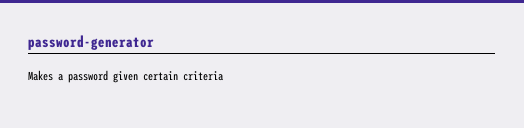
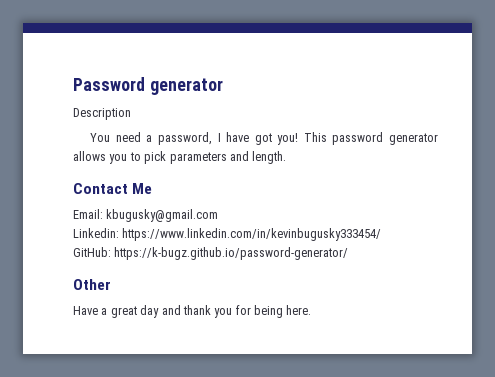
- password-generator
- Makes a password given certain criteria
+ Password generator
+ Description
+ You need a password, I have got you! This password generator allows you to pick parameters and length.
+ Contact Me
+ Email: kbugusky@gmail.com
+ Linkedin: https://www.linkedin.com/in/kevinbugusky333454/
+ GitHub: https://k-bugz.github.io/password-generator/
+ Other
+ Have a great day and thank you for being here.

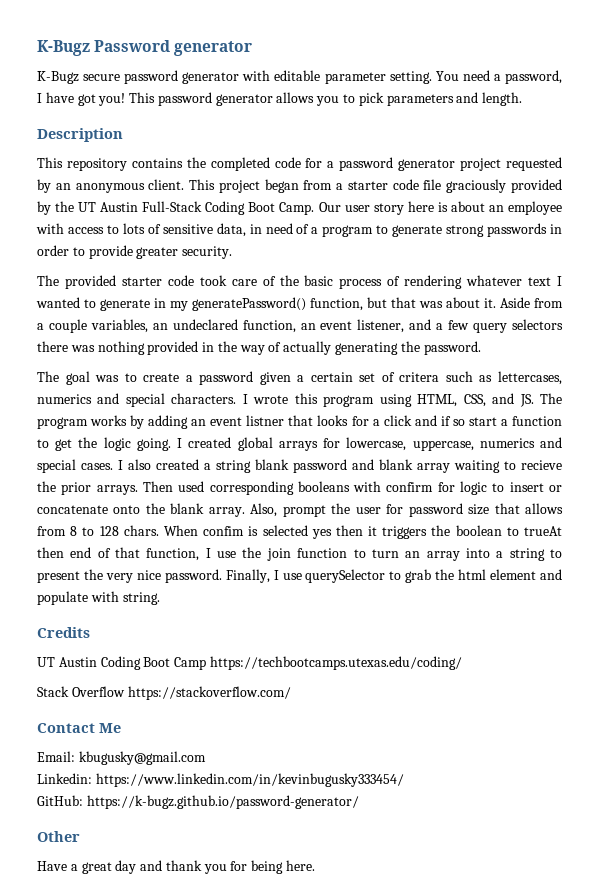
- Password generator
+ K-Bugz Password generator
- Description
- You need a password, I have got you!
+ K-Bugz secure password generator with editable parameter setting. You need a password, I have got you!
+ Description
+ This repository contains the completed code for a password generator project requested by an anonymous client. This project began from a starter code file graciously provided by the UT Austin Full-Stack Coding Boot Camp. Our user story here is about an employee with access to lots of sensitive data, in need of a program to generate strong passwords in order to provide greater security.
+ The provided starter code took care of the basic process of rendering whatever text I wanted to generate in my generatePassword() function, but that was about it. Aside from a couple variables, an undeclared function, an event listener, and a few query selectors there was nothing provided in the way of actually generating the password.
+ The goal was to create a password given a certain set of critera such as lettercases, numerics and special characters. I wrote this program using HTML, CSS, and JS. The program works by adding an event listner that looks for a click and if so start a function to get the logic going. I created global arrays for lowercase, uppercase, numerics and special cases. I also created a string blank password and blank array waiting to recieve the prior arrays. Then used corresponding booleans with confirm for logic to insert or concatenate onto the blank array. Also, prompt the user for password size that allows from 8 to 128 chars. When confim is selected yes then it triggers the boolean to trueAt then end of that function, I use the join function to turn an array into a string to present the very nice password. Finally, I use querySelector to grab the html element and populate with string.
+ Credits
+ UT Austin Coding Boot Camp https://techbootcamps.utexas.edu/coding/
+ Stack Overflow https://stackoverflow.com/

